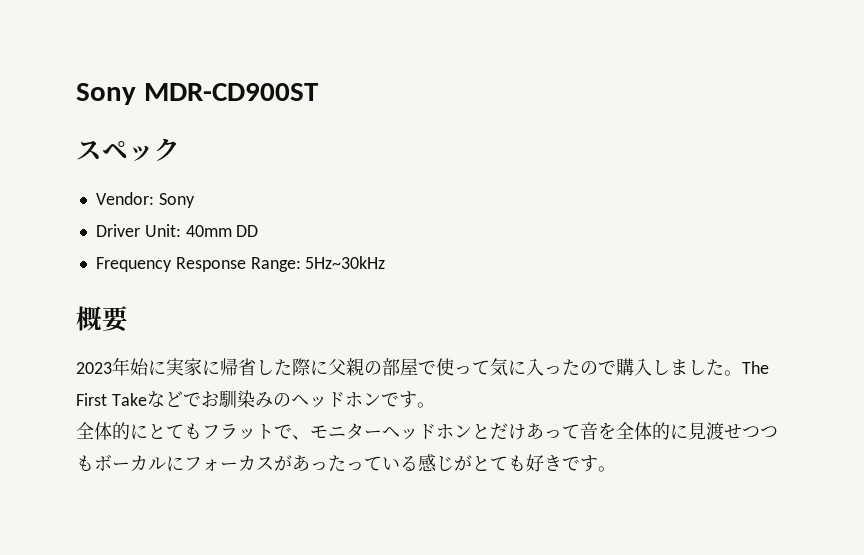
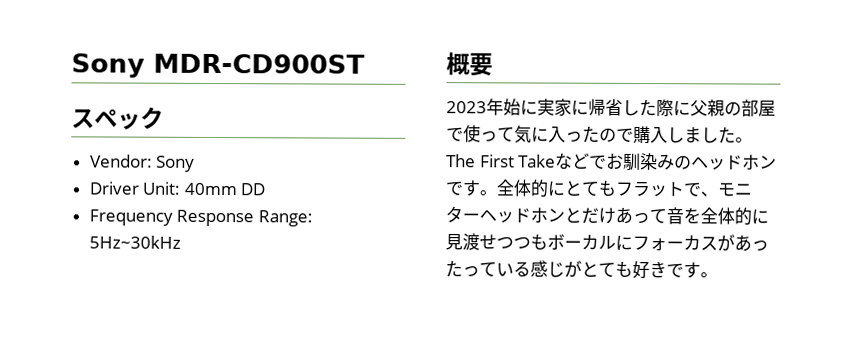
- The First Takeなどでお馴染みのヘッドホンです。
- 全体的にとてもフラットで、モニターヘッドホンとだけあって音を全体的に見渡せつつもボーカルにフォーカスがあったっている感じがとても好きです。
+ The First Takeなどでお馴染みのヘッドホンです。全体的にとてもフラットで、モニターヘッドホンとだけあって音を全体的に見渡せつつもボーカルにフォーカスがあったっている感じがとても好きです。

